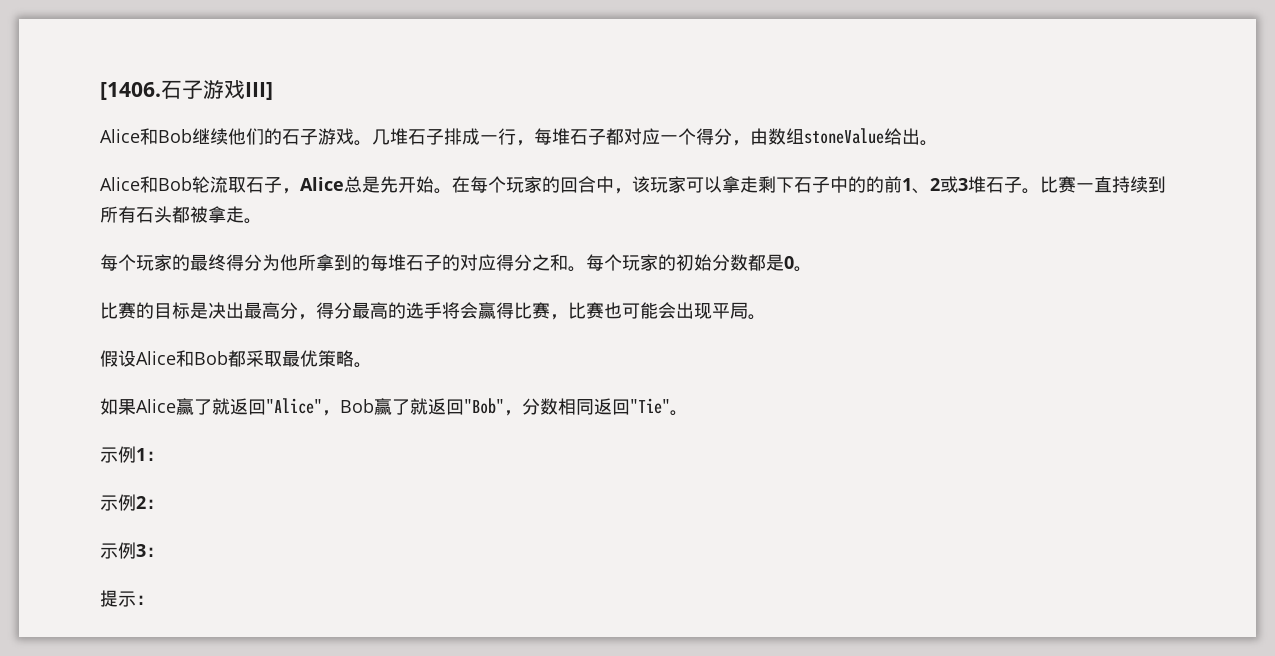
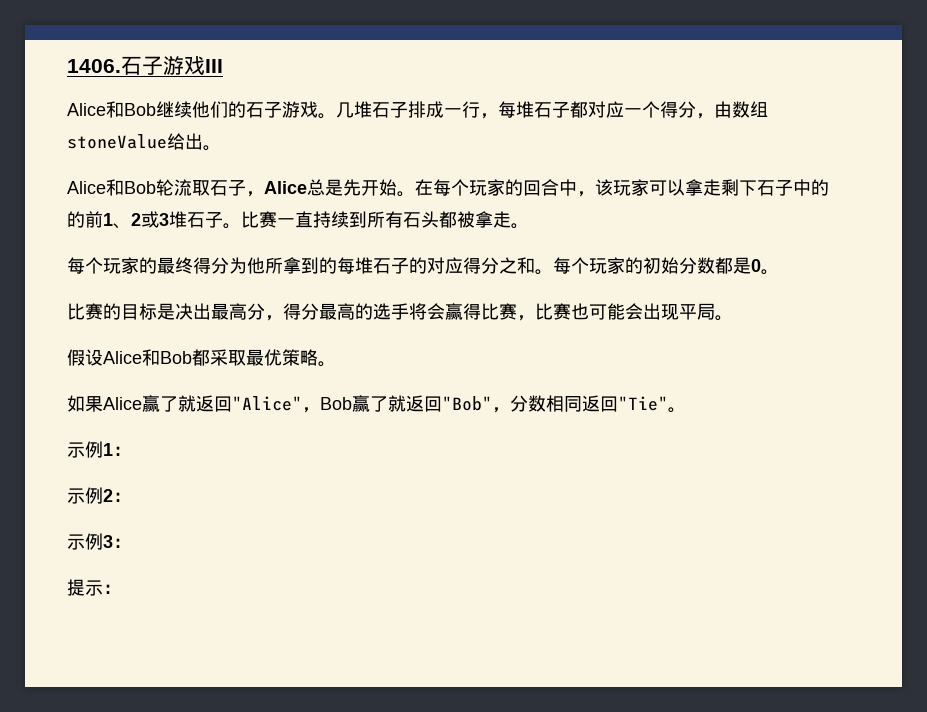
- [1406.石子游戏III]
+ 1406.石子游戏III

